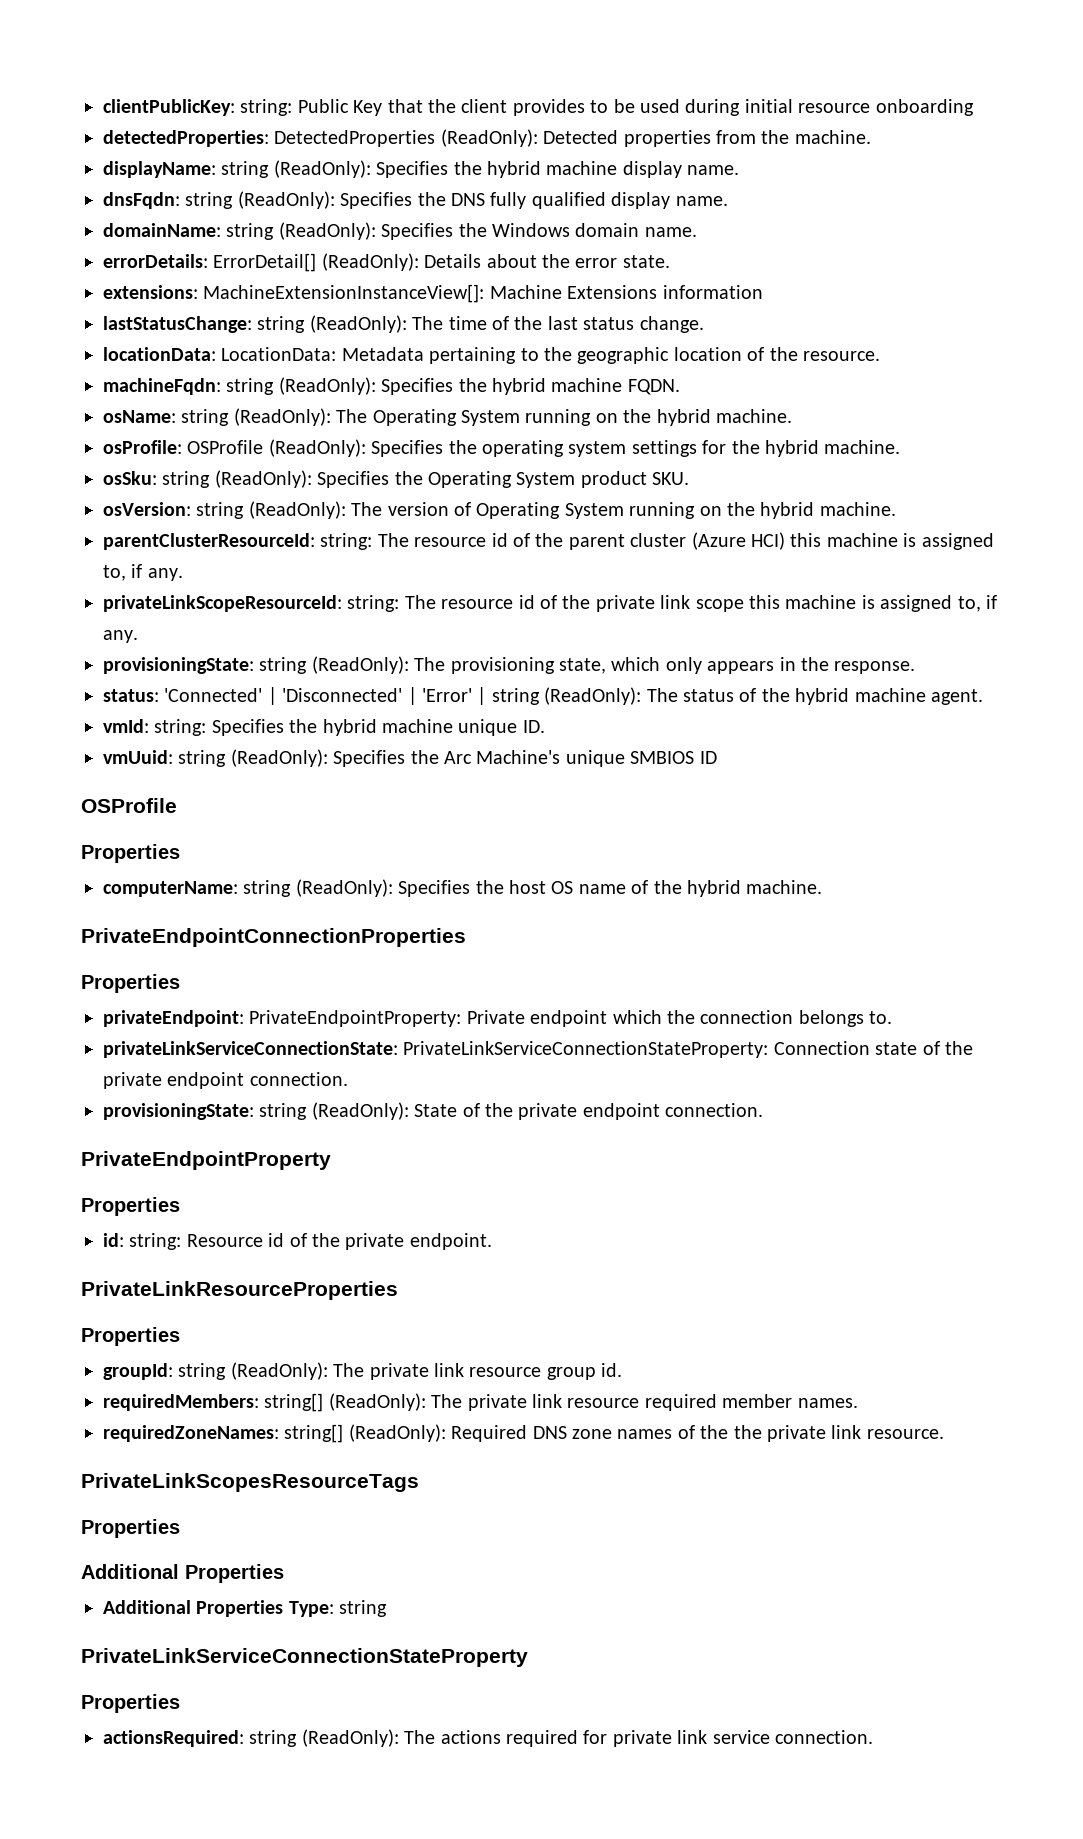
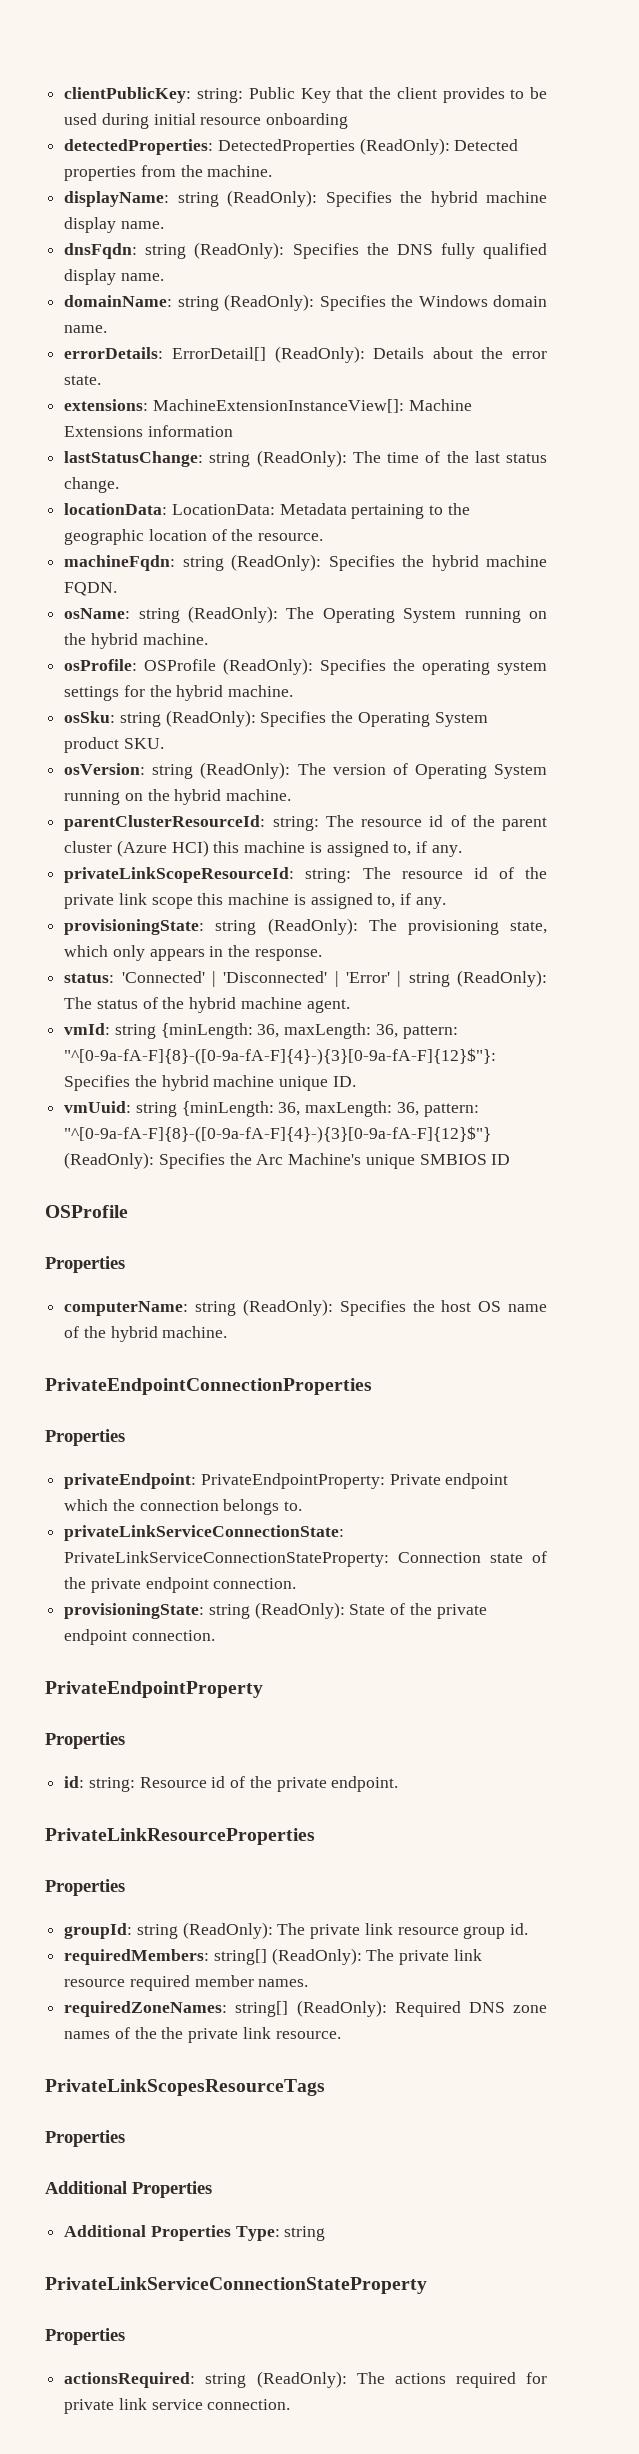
- vmId: string: Specifies the hybrid machine unique ID.
+ vmId: string {minLength: 36, maxLength: 36, pattern: "^[0-9a-fA-F]{8}-([0-9a-fA-F]{4}-){3}[0-9a-fA-F]{12}$"}: Specifies the hybrid machine unique ID.
- vmUuid: string (ReadOnly): Specifies the Arc Machine's unique SMBIOS ID
+ vmUuid: string {minLength: 36, maxLength: 36, pattern: "^[0-9a-fA-F]{8}-([0-9a-fA-F]{4}-){3}[0-9a-fA-F]{12}$"} (ReadOnly): Specifies the Arc Machine's unique SMBIOS ID

